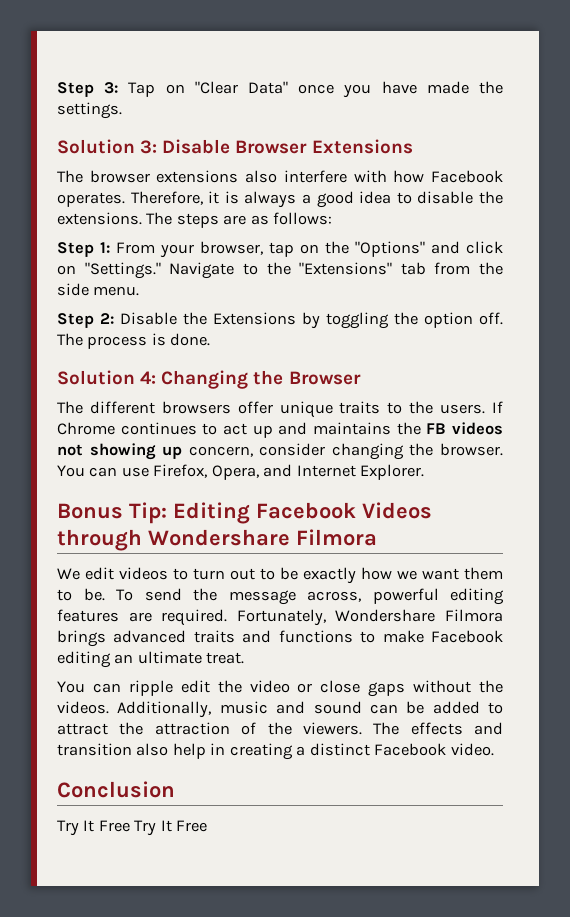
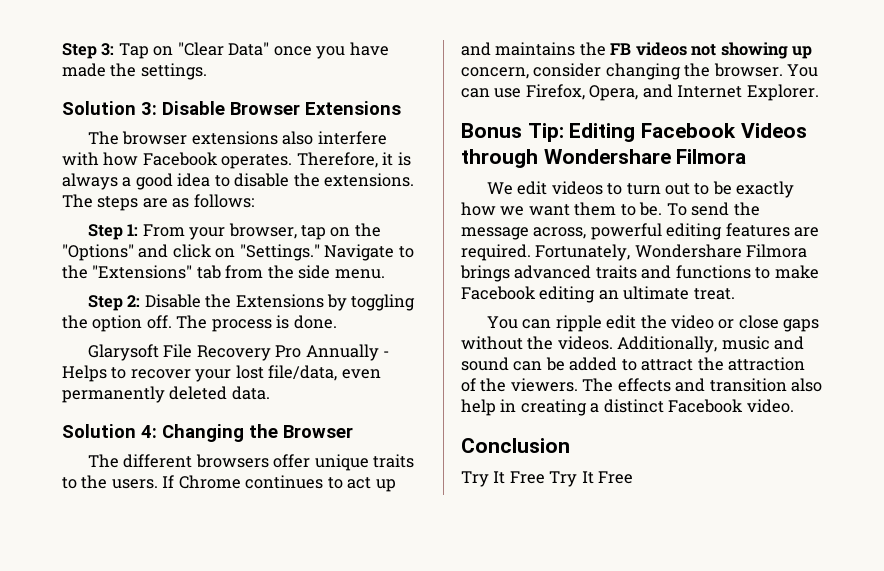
+ Glarysoft File Recovery Pro Annually - Helps to recover your lost file/data, even permanently deleted data.

